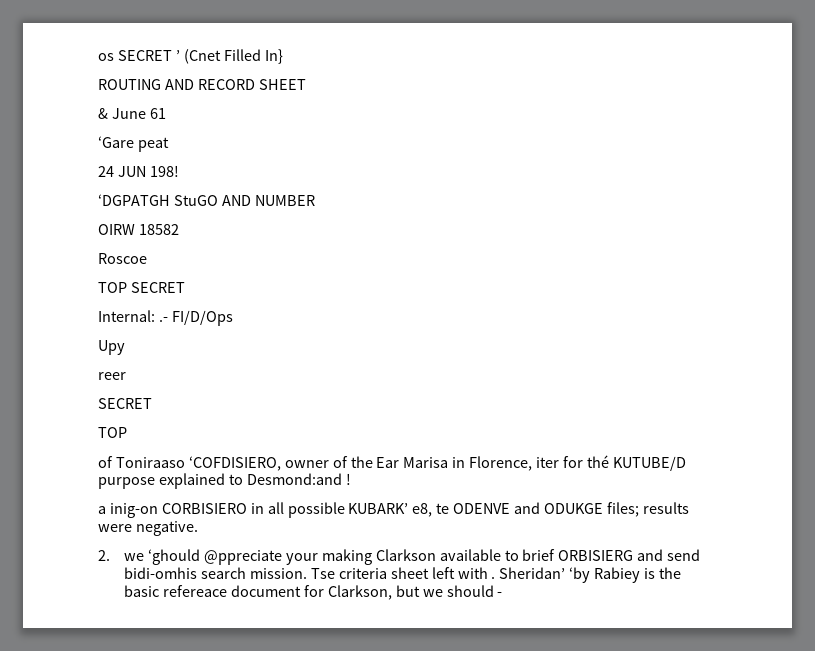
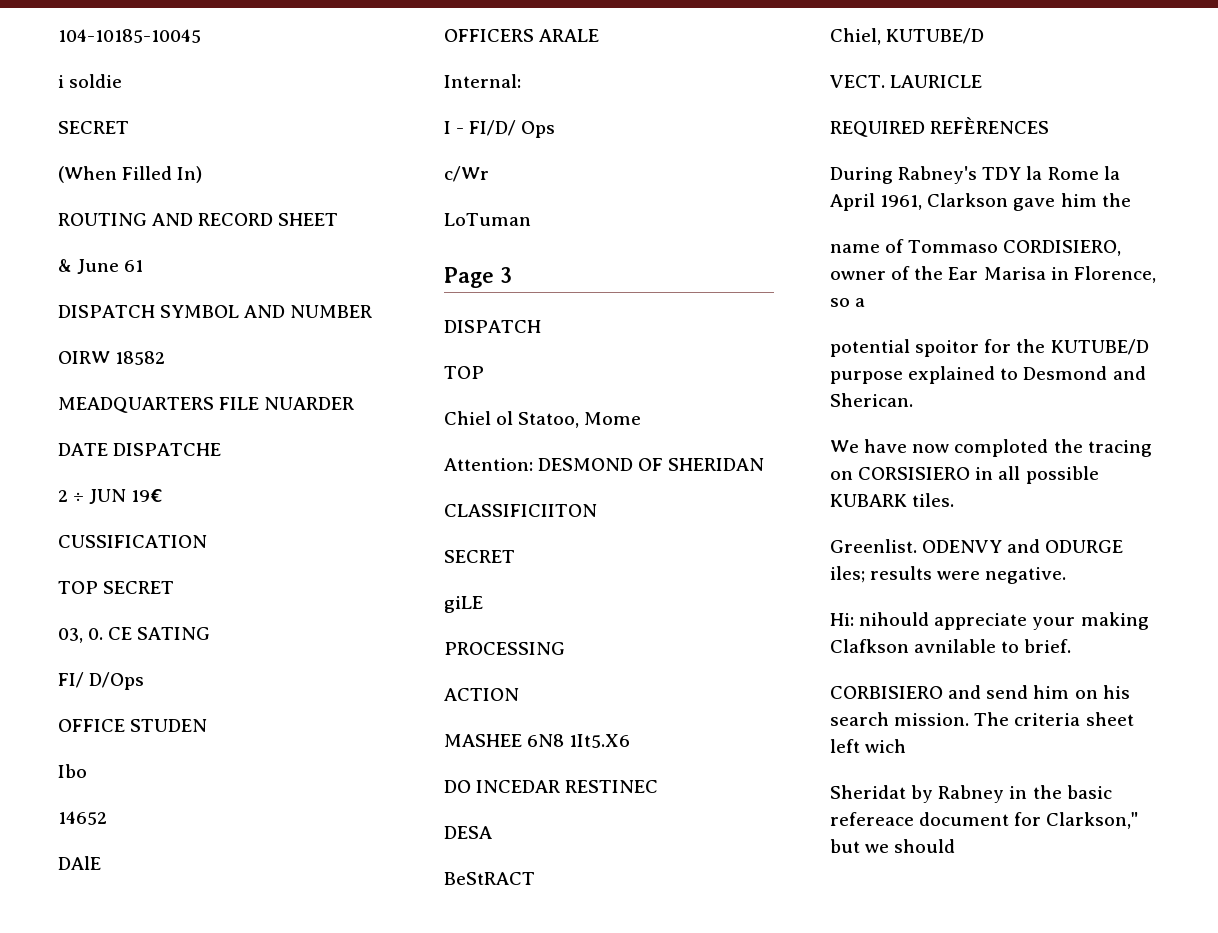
- os SECRET ’ (Cnet Filled In}
+ 104-10185-10045
+ i soldie
+ SECRET
+ (When Filled In)
- ‘Gare peat
- 24 JUN 198!
- ‘DGPATGH StuGO AND NUMBER
+ DISPATCH SYMBOL AND NUMBER
  OIRW 18582
- Roscoe
+ MEADQUARTERS FILE NUARDER
+ DATE DISPATCHE
+ 2 ÷ JUN 19€
+ CUSSIFICATION
  TOP SECRET
- Internal: .- FI/D/Ops
- Upy
- reer
+ 03, 0. CE SATING
+ FI/ D/Ops
+ OFFICE STUDEN
+ Ibo
+ 14652
+ DAlE
+ OFFICERS ARALE
+ Internal:
+ I - FI/D/ Ops
+ c/Wr
+ LoTuman
+ Page 3
+ DISPATCH
+ TOP
+ Chiel ol Statoo, Mome
+ Attention: DESMOND OF SHERIDAN
+ CLASSIFICIITON
  SECRET
- TOP
- of Toniraaso ‘COFDISIERO, owner of the Ear Marisa in Florence, iter for thé KUTUBE/D purpose explained to Desmond:and !
- a inig-on CORBISIERO in all possible KUBARK’ e8, te ODENVE and ODUKGE files; results were negative.
- 2. we ‘ghould @ppreciate your making Clarkson available to brief ORBISIERG and send bidi-omhis search mission.
+ giLE
+ PROCESSING
+ ACTION
+ MASHEE 6N8 1It5.X6
+ DO INCEDAR RESTINEC
+ DESA
+ BeStRACT
+ Chiel, KUTUBE/D
+ VECT. LAURICLE
+ REQUIRED REFÈRENCES
+ During Rabney's TDY la Rome la April 1961, Clarkson gave him the
+ name of Tommaso CORDISIERO, owner of the Ear Marisa in Florence, so a
+ potential spoitor for the KUTUBE/D purpose explained to Desmond and Sherican.
+ We have now comploted the tracing on CORSISIERO in all possible KUBARK tiles.
+ Greenlist. ODENVY and ODURGE iles; results were negative.
+ Hi: nihould appreciate your making Clafkson avnilable to brief.
+ CORBISIERO and send him on his search mission.
- Tse criteria sheet left with . Sheridan’ ‘by Rabiey is the basic refereace document for Clarkson, but we should -
+ The criteria sheet left wich
+ Sheridat by Rabney in the basic refereace document for Clarkson," but we should

